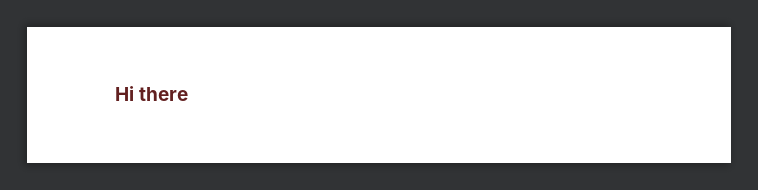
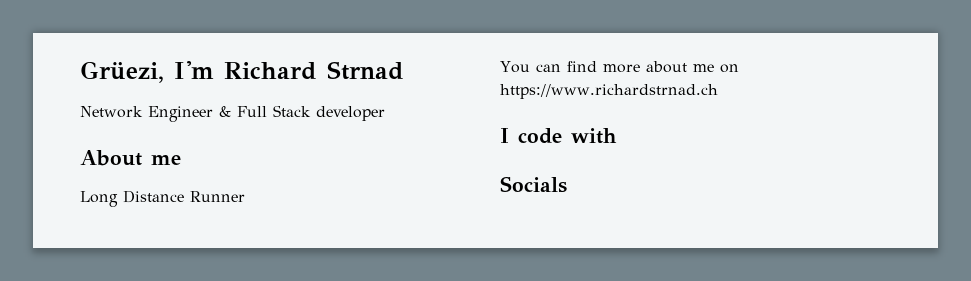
- Hi there
+ Grüezi, I'm Richard Strnad
+ Network Engineer & Full Stack developer
+ About me
+ Long Distance Runner
+ You can find more about me on https://www.richardstrnad.ch
+ I code with
+ Socials

